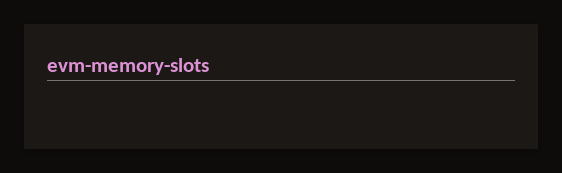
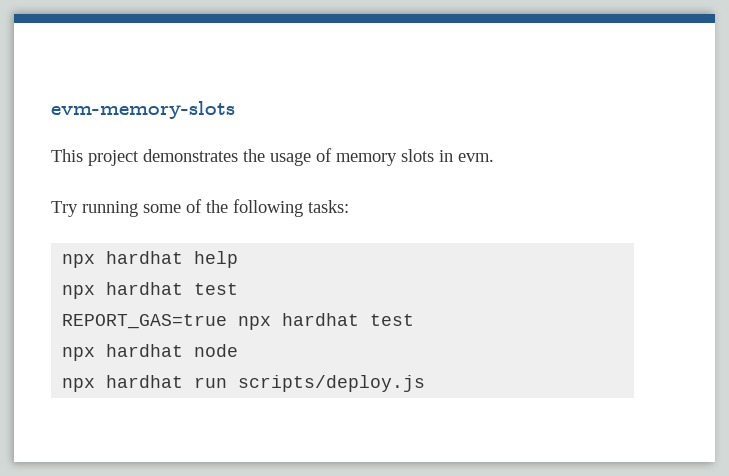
+ This project demonstrates the usage of memory slots in evm.
+ Try running some of the following tasks:
+ npx hardhat help
+ npx hardhat test
+ REPORT_GAS=true npx hardhat test
+ npx hardhat node
+ npx hardhat run scripts/deploy.js

